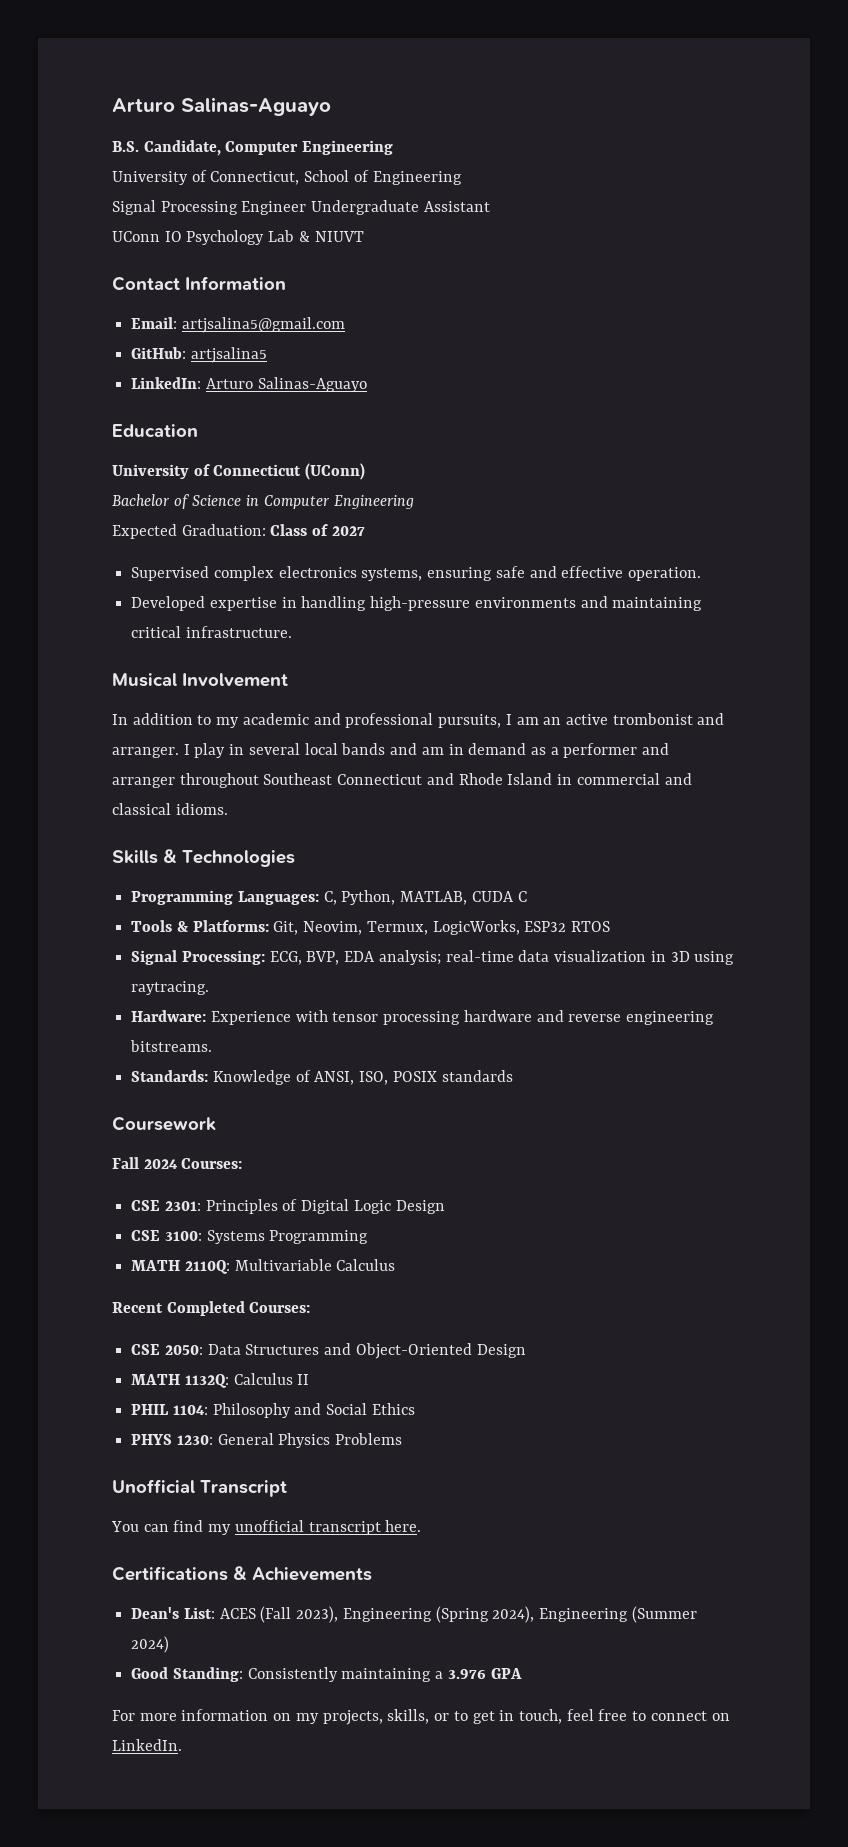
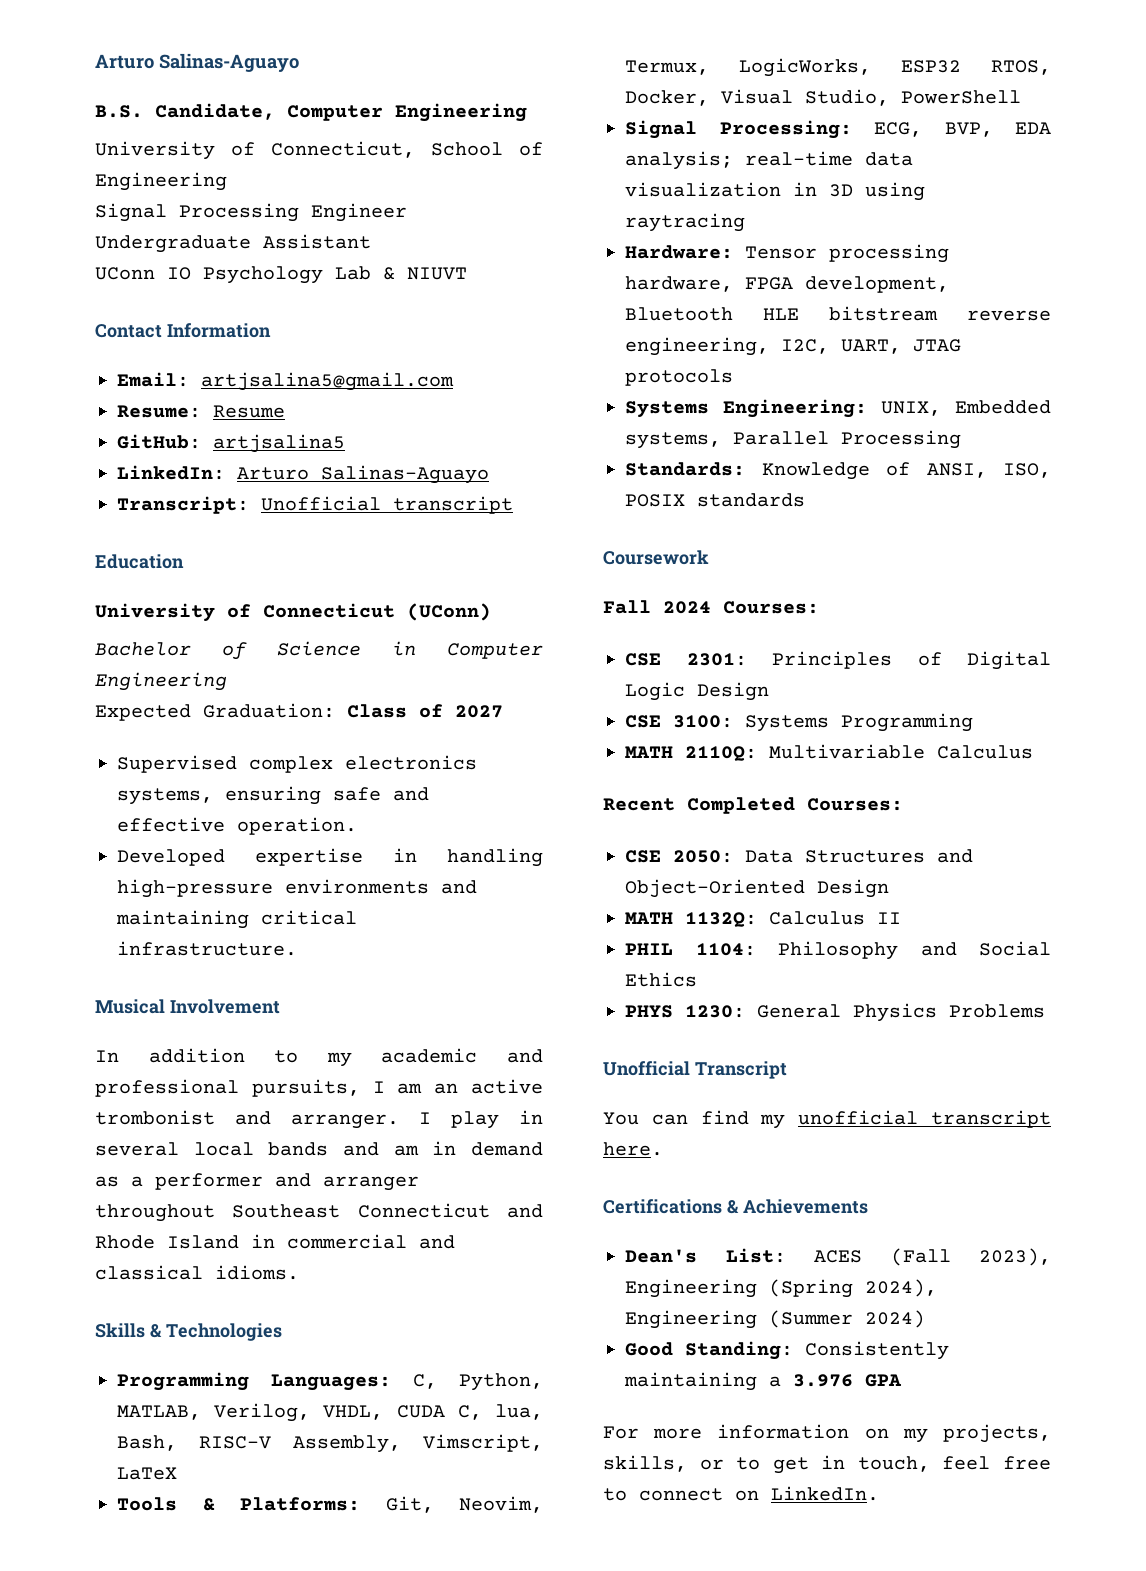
+ Resume: Resume
+ Transcript: Unofficial transcript
- Programming Languages: C, Python, MATLAB, CUDA C
+ Programming Languages: C, Python, MATLAB, Verilog, VHDL, CUDA C, lua, Bash, RISC-V Assembly, Vimscript, LaTeX
- Tools & Platforms: Git, Neovim, Termux, LogicWorks, ESP32 RTOS
+ Tools & Platforms: Git, Neovim, Termux, LogicWorks, ESP32 RTOS, Docker, Visual Studio, PowerShell
- Signal Processing: ECG, BVP, EDA analysis; real-time data visualization in 3D using raytracing.
+ Signal Processing: ECG, BVP, EDA analysis; real-time data visualization in 3D using raytracing
- Hardware: Experience with tensor processing hardware and reverse engineering bitstreams.
+ Hardware: Tensor processing hardware, FPGA development, Bluetooth HLE bitstream reverse engineering, I2C, UART, JTAG protocols
+ Systems Engineering: UNIX, Embedded systems, Parallel Processing

